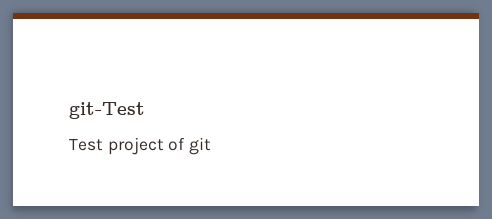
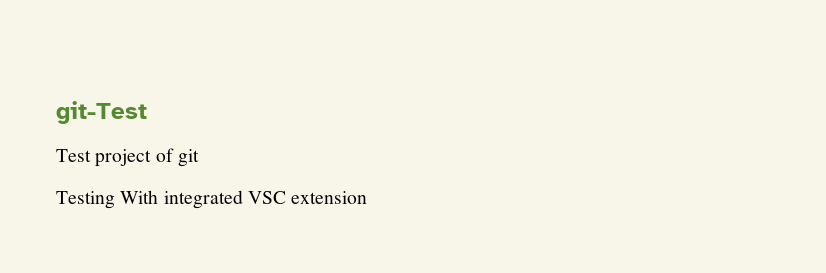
+ Testing With integrated VSC extension

